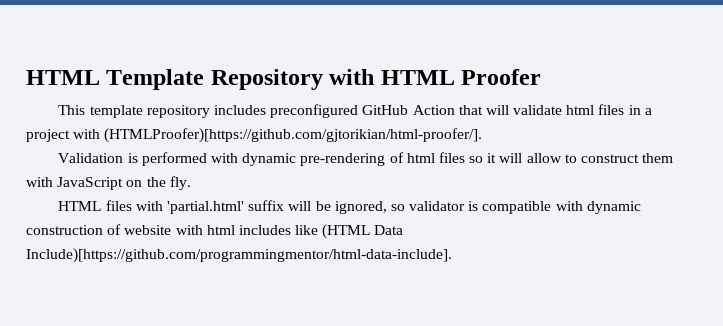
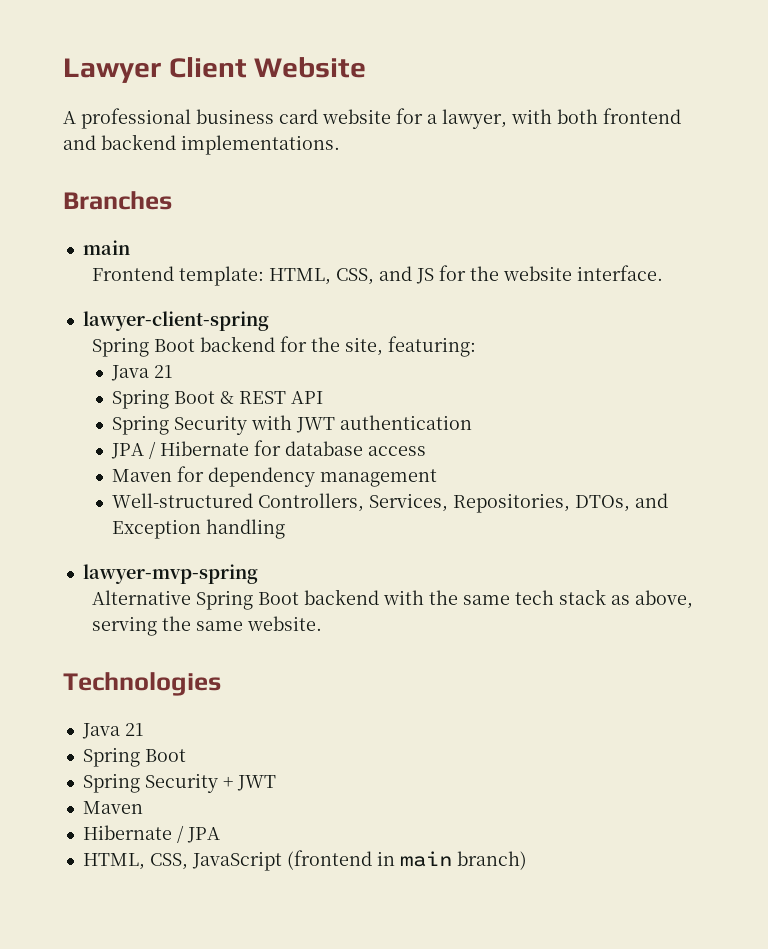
- HTML Template Repository with HTML Proofer
- This template repository includes preconfigured GitHub Action that will validate html files in a project with (HTMLProofer)[https://github.com/gjtorikian/html-proofer/].
- Validation is performed with dynamic pre-rendering of html files so it will allow to construct them with JavaScript on the fly.
- HTML files with 'partial.html' suffix will be ignored, so validator is compatible with dynamic construction of website with html includes like (HTML Data Include)[https://github.com/programmingmentor/html-data-include].
+ Lawyer Client Website
+ A professional business card website for a lawyer, with both frontend and backend implementations.
+ Branches
+ main
+ Frontend template: HTML, CSS, and JS for the website interface.
+ lawyer-client-spring
+ Spring Boot backend for the site, featuring:
+ Java 21
+ Spring Boot & REST API
+ Spring Security with JWT authentication
+ JPA / Hibernate for database access
+ Maven for dependency management
+ Well-structured Controllers, Services, Repositories, DTOs, and Exception handling
+ lawyer-mvp-spring
+ Alternative Spring Boot backend with the same tech stack as above, serving the same website.
+ Technologies
+ Java 21
+ Spring Boot
+ Spring Security + JWT
+ Maven
+ Hibernate / JPA
+ HTML, CSS, JavaScript (frontend in main branch)

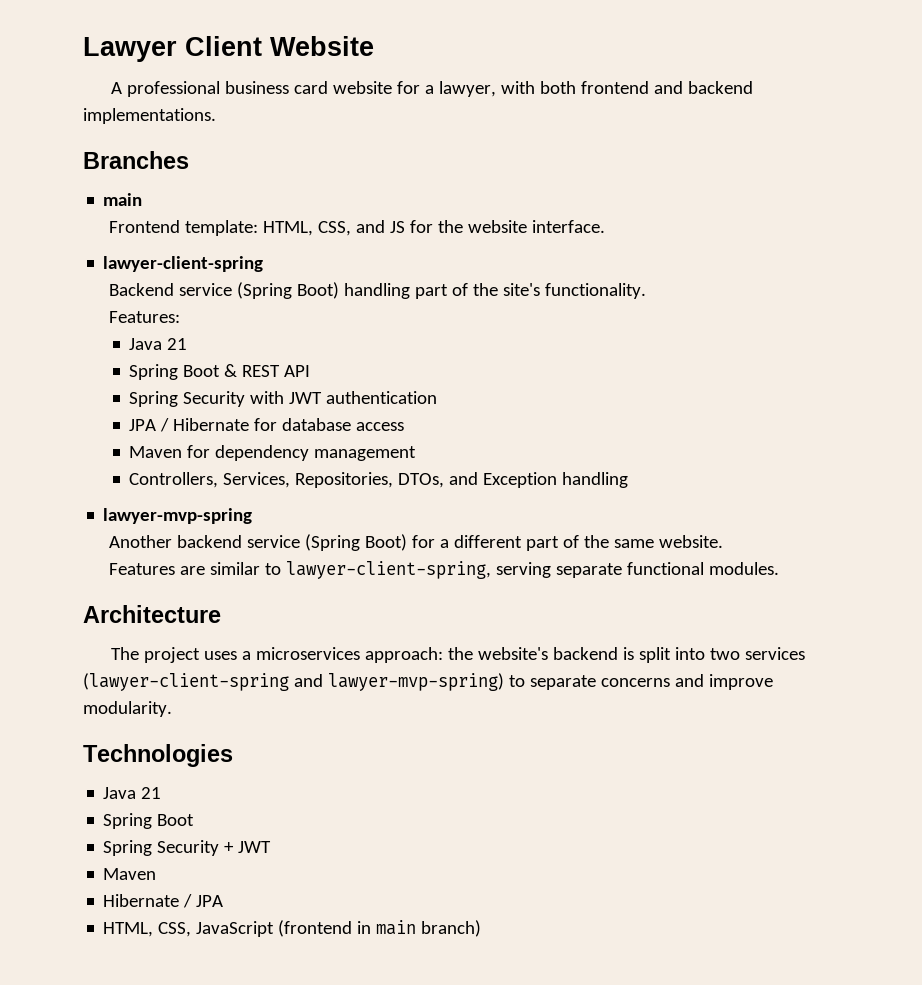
- Spring Boot backend for the site, featuring:
+ Backend service (Spring Boot) handling part of the site's functionality.
+ Features:
- Well-structured Controllers, Services, Repositories, DTOs, and Exception handling
+ Controllers, Services, Repositories, DTOs, and Exception handling
- Alternative Spring Boot backend with the same tech stack as above, serving the same website.
+ Another backend service (Spring Boot) for a different part of the same website.
+ Features are similar to lawyer-client-spring, serving separate functional modules.
+ Architecture
+ The project uses a microservices approach: the website's backend is split into two services (lawyer-client-spring and lawyer-mvp-spring) to separate concerns and improve modularity.

